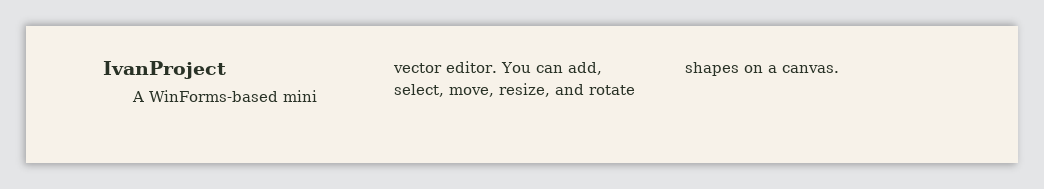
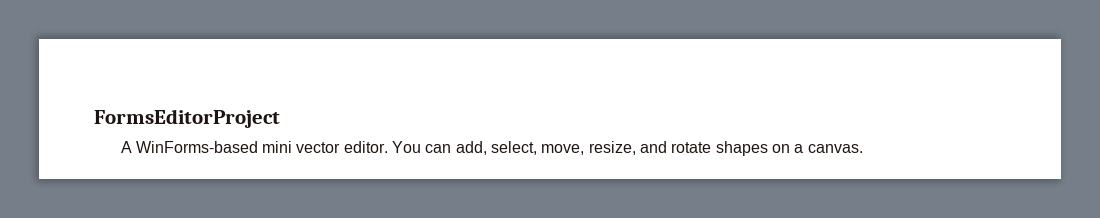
- IvanProject
+ FormsEditorProject

